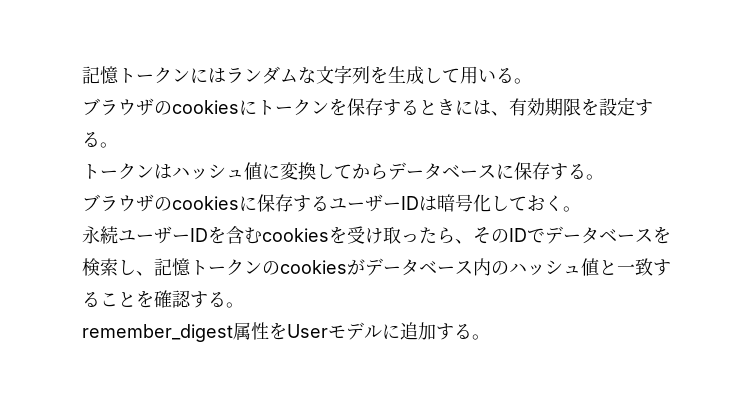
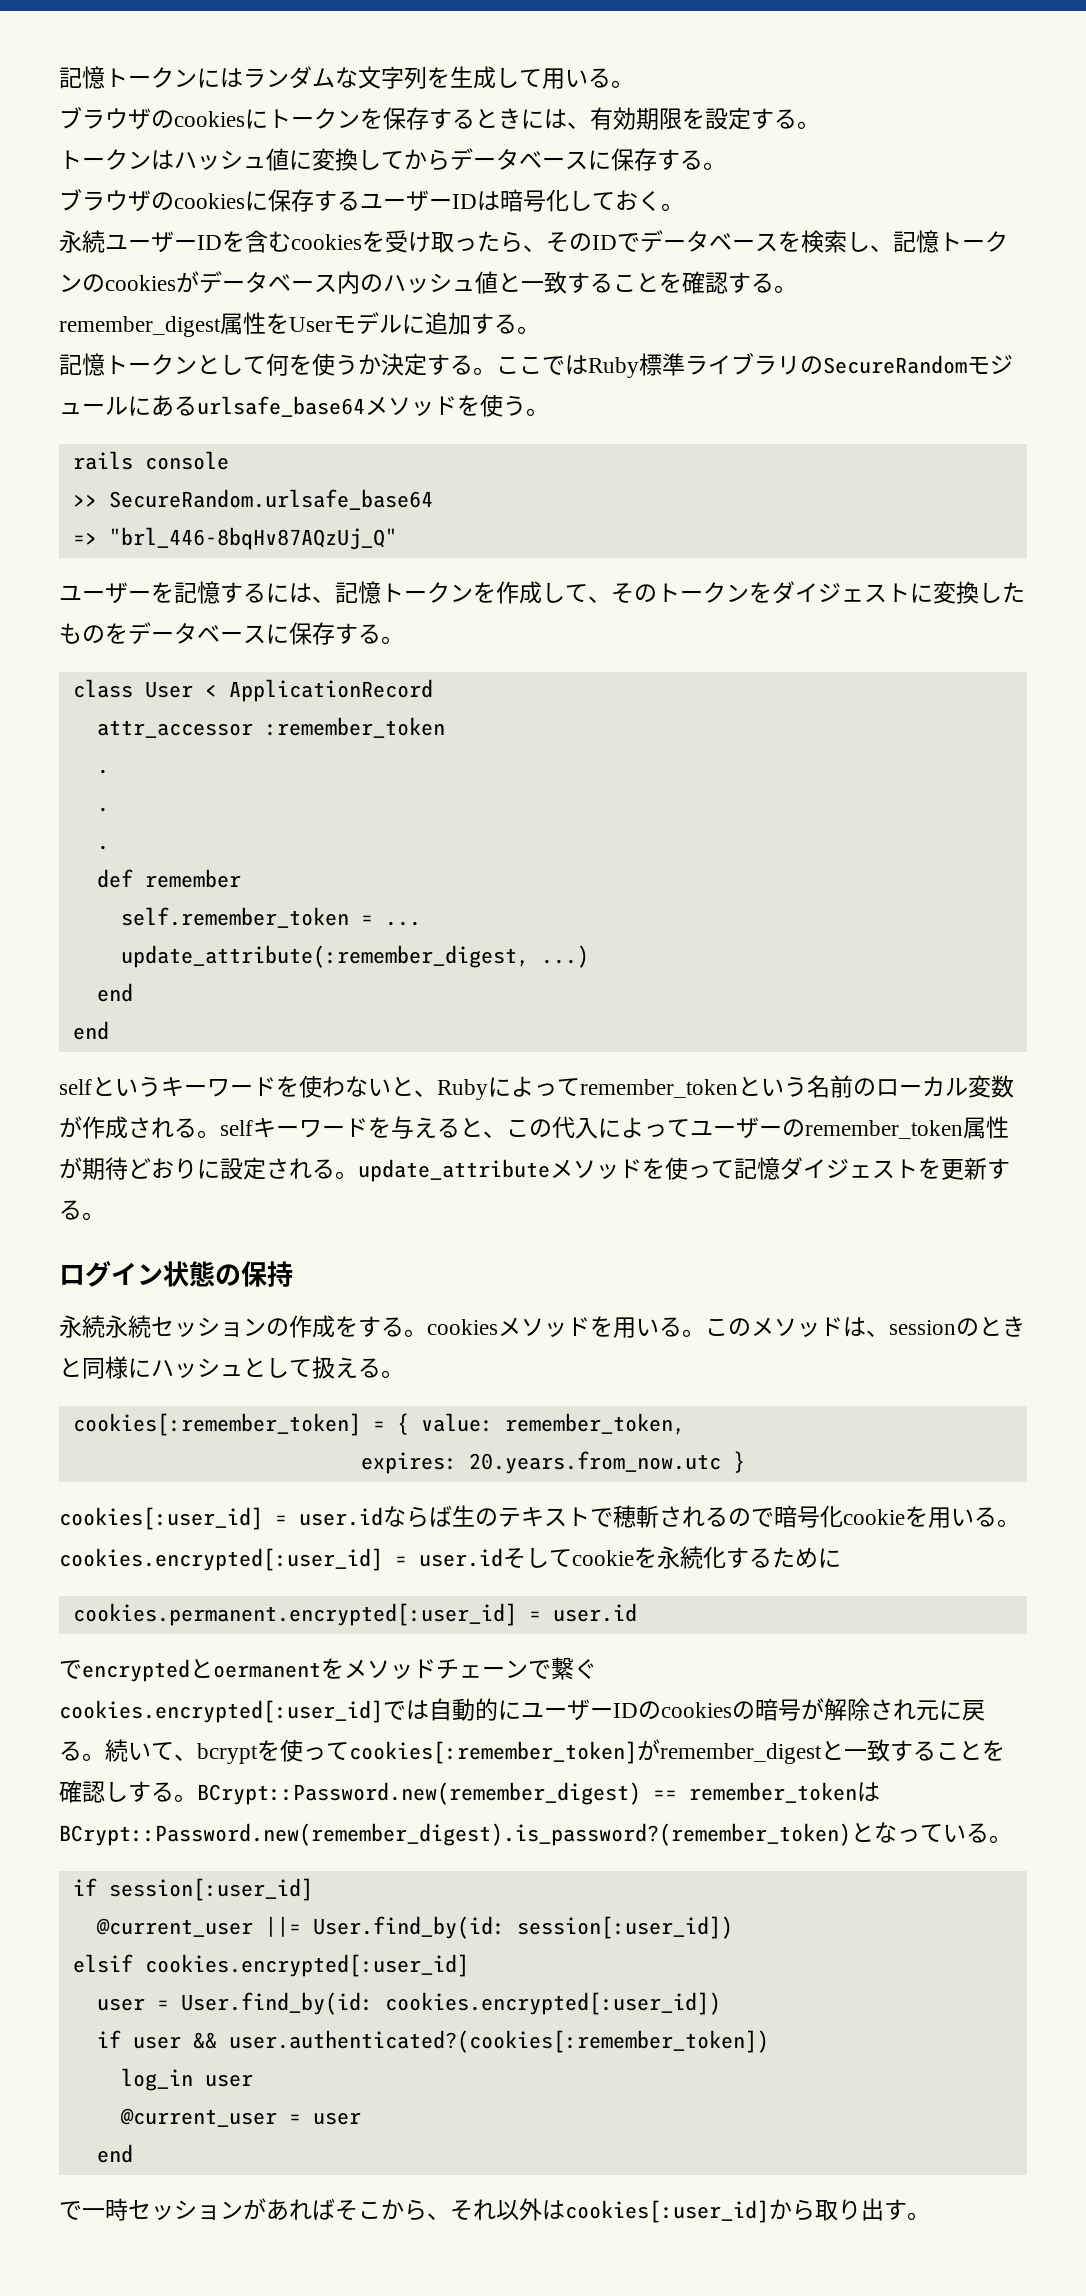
+ 記憶トークンとして何を使うか決定する。ここではRuby標準ライブラリのSecureRandomモジュールにあるurlsafe_base64メソッドを使う。
+ rails console
+ >> SecureRandom.urlsafe_base64
+ => "brl_446-8bqHv87AQzUj_Q"
+ ユーザーを記憶するには、記憶トークンを作成して、そのトークンをダイジェストに変換したものをデータベースに保存する。
+ class User < ApplicationRecord
+ attr_accessor :remember_token
+ .
+ .
+ .
+ def remember
+ self.remember_token = ...
+ update_attribute(:remember_digest, ...)
+ end
+ end
+ selfというキーワードを使わないと、Rubyによってremember_tokenという名前のローカル変数が作成される。selfキーワードを与えると、この代入によってユーザーのremember_token属性が期待どおりに設定される。update_attributeメソッドを使って記憶ダイジェストを更新する。
+ ログイン状態の保持
+ 永続永続セッションの作成をする。cookiesメソッドを用いる。このメソッドは、sessionのときと同様にハッシュとして扱える。
+ cookies[:remember_token] = { value: remember_token,
+ expires: 20.years.from_now.utc }
+ cookies[:user_id] = user.idならば生のテキストで穂斬されるので暗号化cookieを用いる。cookies.encrypted[:user_id] = user.idそしてcookieを永続化するために
+ cookies.permanent.encrypted[:user_id] = user.id
+ でencryptedとoermanentをメソッドチェーンで繋ぐ
+ cookies.encrypted[:user_id]では自動的にユーザーIDのcookiesの暗号が解除され元に戻る。続いて、bcryptを使ってcookies[:remember_token]がremember_digestと一致することを確認しする。BCrypt::Password.new(remember_digest) == remember_tokenはBCrypt::Password.new(remember_digest).is_password?(remember_token)となっている。
+ if session[:user_id]
+ @current_user ||= User.find_by(id: session[:user_id])
+ elsif cookies.encrypted[:user_id]
+ user = User.find_by(id: cookies.encrypted[:user_id])
+ if user && user.authenticated?(cookies[:remember_token])
+ log_in user
+ @current_user = user
+ end
+ で一時セッションがあればそこから、それ以外はcookies[:user_id]から取り出す。

